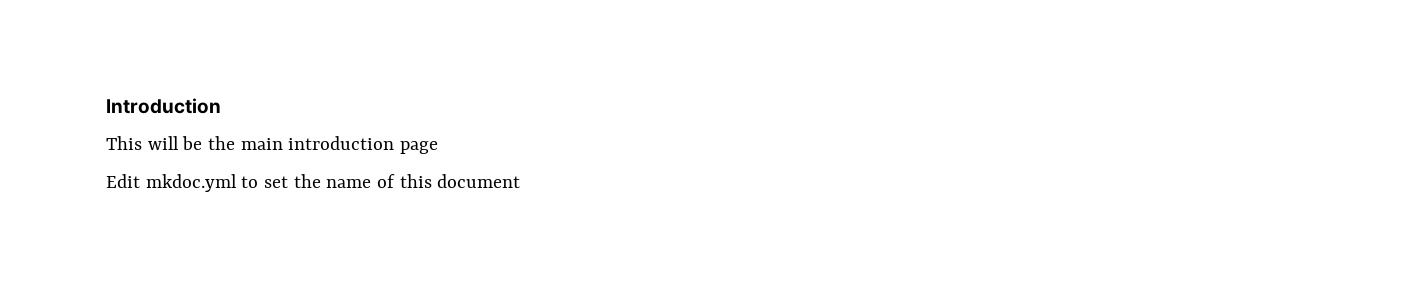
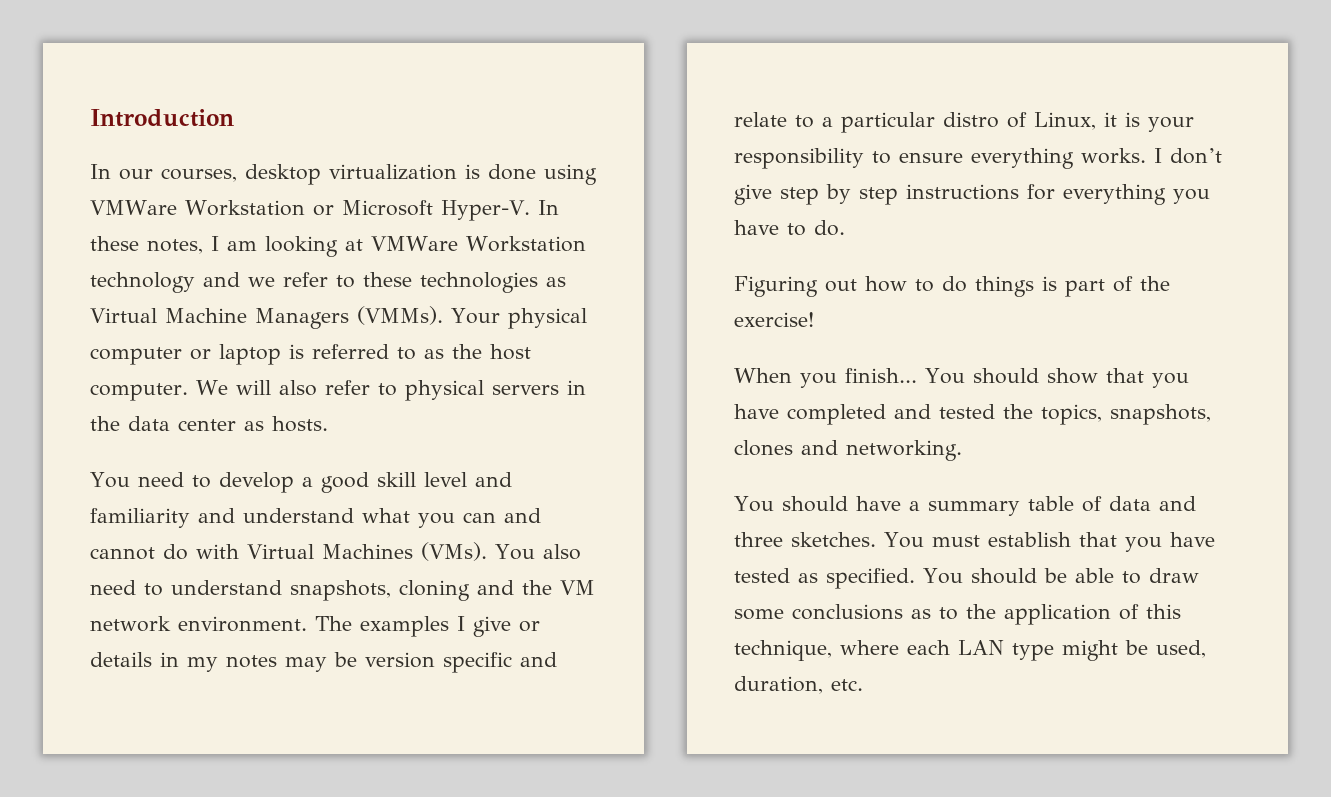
- This will be the main introduction page
- Edit mkdoc.yml to set the name of this document
+ In our courses, desktop virtualization is done using VMWare Workstation or Microsoft Hyper-V. In these notes, I am looking at VMWare Workstation technology and we refer to these technologies as Virtual Machine Managers (VMMs). Your physical computer or laptop is referred to as the host computer. We will also refer to physical servers in the data center as hosts.
+ You need to develop a good skill level and familiarity and understand what you can and cannot do with Virtual Machines (VMs). You also need to understand snapshots, cloning and the VM network environment. The examples I give or details in my notes may be version specific and relate to a particular distro of Linux, it is your responsibility to ensure everything works. I don’t give step by step instructions for everything you have to do.
+ Figuring out how to do things is part of the exercise!
+ When you finish... You should show that you have completed and tested the topics, snapshots, clones and networking.
+ You should have a summary table of data and three sketches. You must establish that you have tested as specified. You should be able to draw some conclusions as to the application of this technique, where each LAN type might be used, duration, etc.

